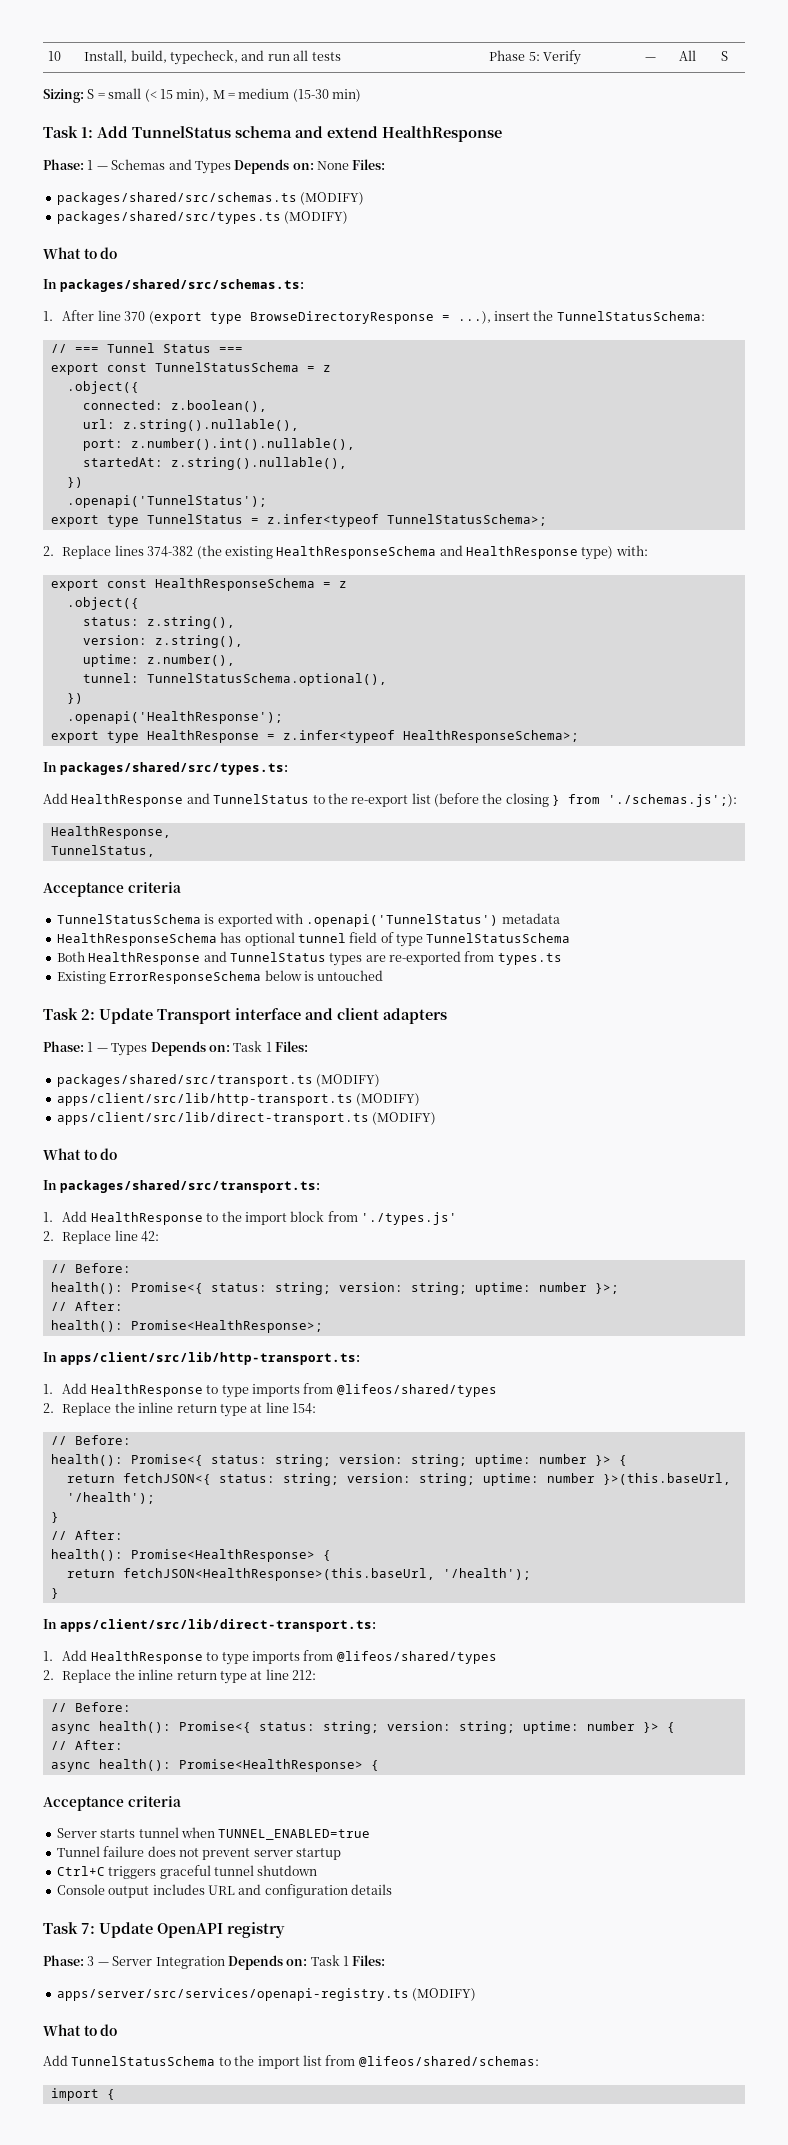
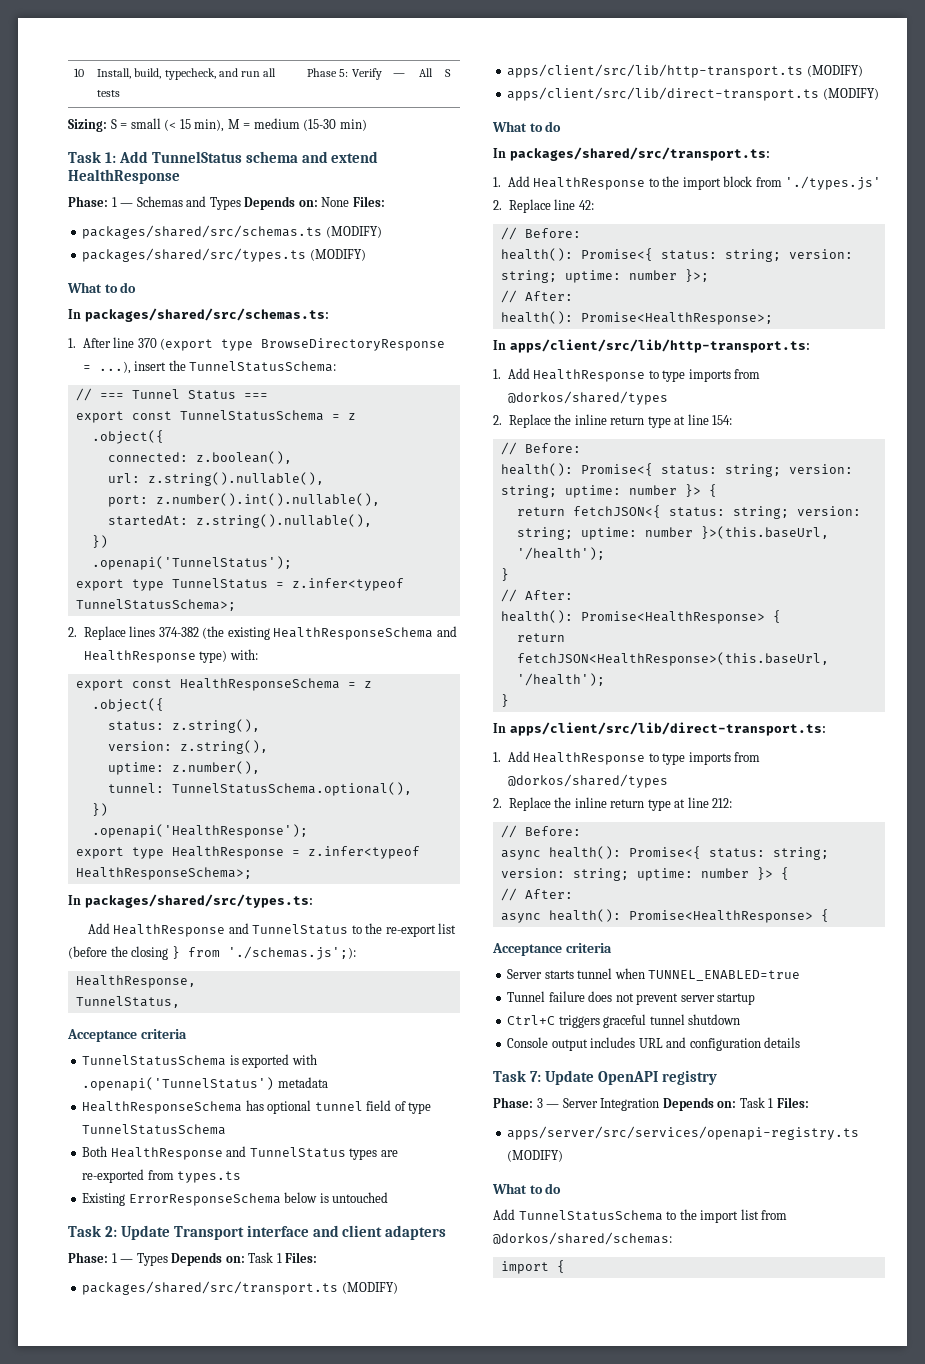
  In apps/client/src/lib/http-transport.ts:
- 1. Add HealthResponse to type imports from @lifeos/shared/types
+ 1. Add HealthResponse to type imports from @dorkos/shared/types
  In apps/client/src/lib/direct-transport.ts:
- 1. Add HealthResponse to type imports from @lifeos/shared/types
+ 1. Add HealthResponse to type imports from @dorkos/shared/types
- Add TunnelStatusSchema to the import list from @lifeos/shared/schemas:
+ Add TunnelStatusSchema to the import list from @dorkos/shared/schemas:

